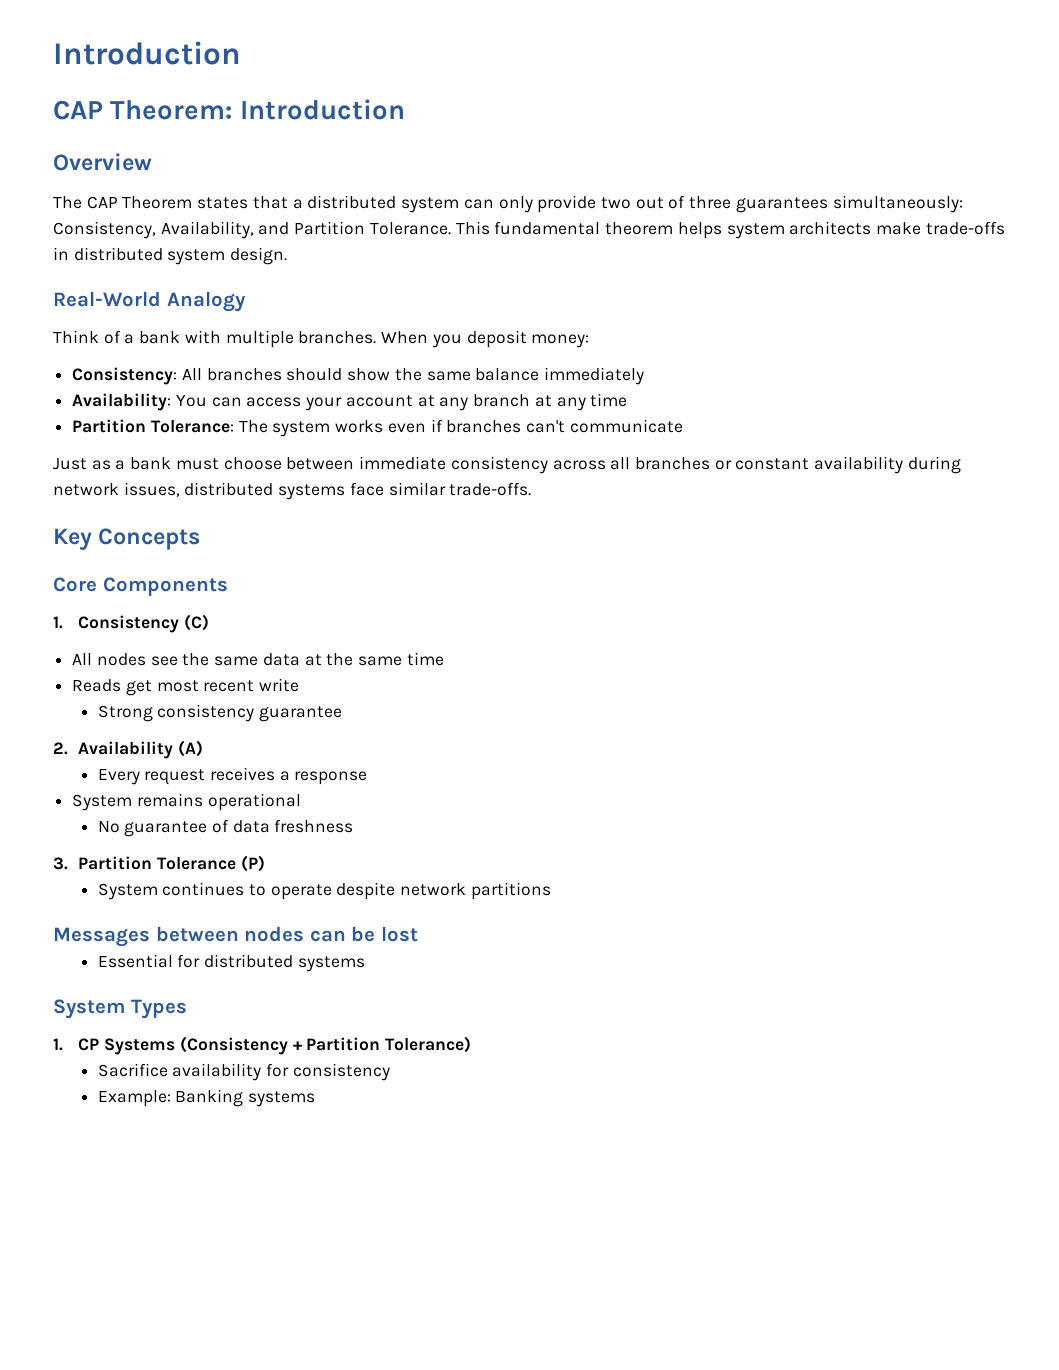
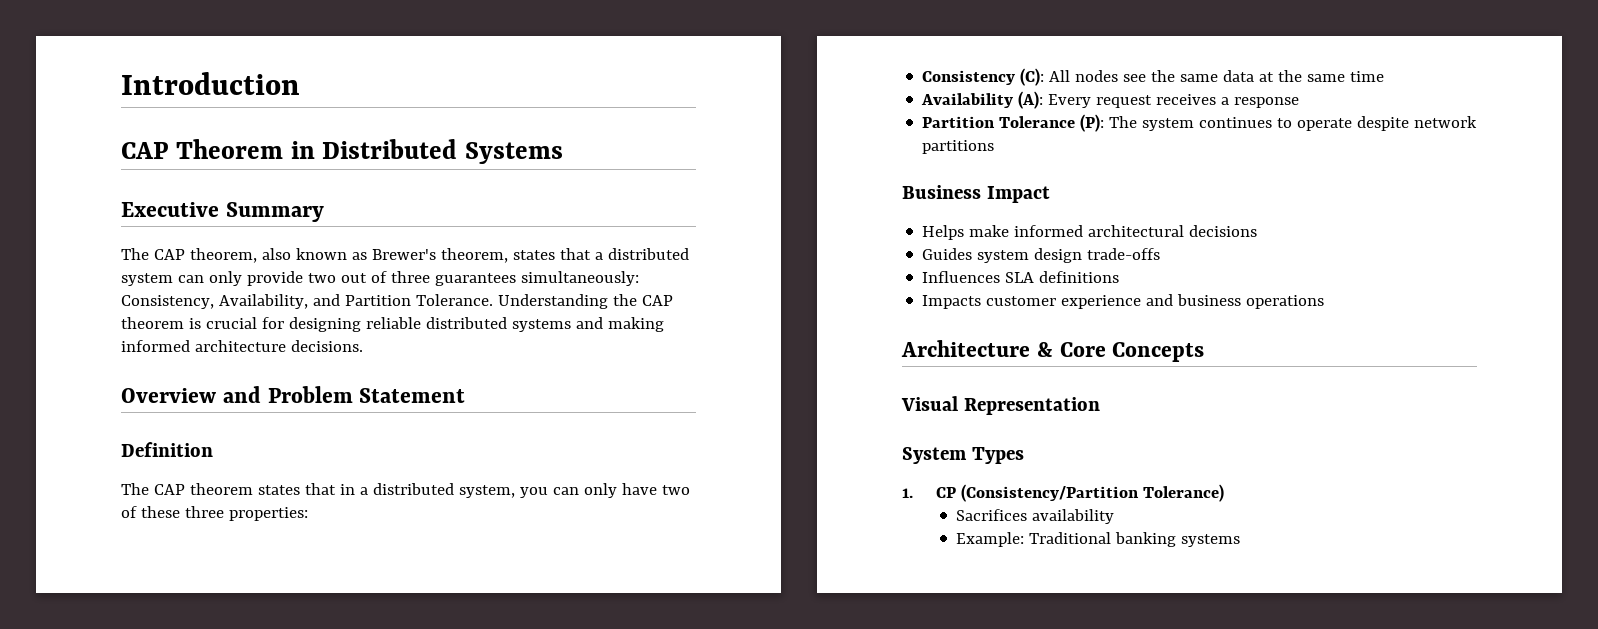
- CAP Theorem: Introduction
- Overview
- The CAP Theorem states that a distributed system can only provide two out of three guarantees simultaneously: Consistency, Availability, and Partition Tolerance.
+ CAP Theorem in Distributed Systems
+ Executive Summary
+ The CAP theorem, also known as Brewer's theorem, states that a distributed system can only provide two out of three guarantees simultaneously: Consistency, Availability, and Partition Tolerance.
- This fundamental theorem helps system architects make trade-offs in distributed system design.
- Real-World Analogy
- Think of a bank with multiple branches. When you deposit money:
- Consistency: All branches should show the same balance immediately
- Availability: You can access your account at any branch at any time
- Partition Tolerance: The system works even if branches can't communicate
- Just as a bank must choose between immediate consistency across all branches or constant availability during network issues, distributed systems face similar trade-offs.
- Key Concepts
- Core Components
- 1. Consistency (C)
- All nodes see the same data at the same time
+ Understanding the CAP theorem is crucial for designing reliable distributed systems and making informed architecture decisions.
+ Overview and Problem Statement
+ Definition
+ The CAP theorem states that in a distributed system, you can only have two of these three properties:
+ Consistency (C): All nodes see the same data at the same time
- Reads get most recent write
- Strong consistency guarantee
- 2. Availability (A)
- Every request receives a response
+ Availability (A): Every request receives a response
- System remains operational
- No guarantee of data freshness
- 3. Partition Tolerance (P)
- System continues to operate despite network partitions
+ Partition Tolerance (P): The system continues to operate despite network partitions
- Messages between nodes can be lost
- Essential for distributed systems
+ Business Impact
+ Helps make informed architectural decisions
+ Guides system design trade-offs
+ Influences SLA definitions
+ Impacts customer experience and business operations
+ Architecture & Core Concepts
+ Visual Representation
- 1. CP Systems (Consistency + Partition Tolerance)
+ 1. CP (Consistency/Partition Tolerance)
- Sacrifice availability for consistency
+ Sacrifices availability
- Example: Banking systems
+ Example: Traditional banking systems

